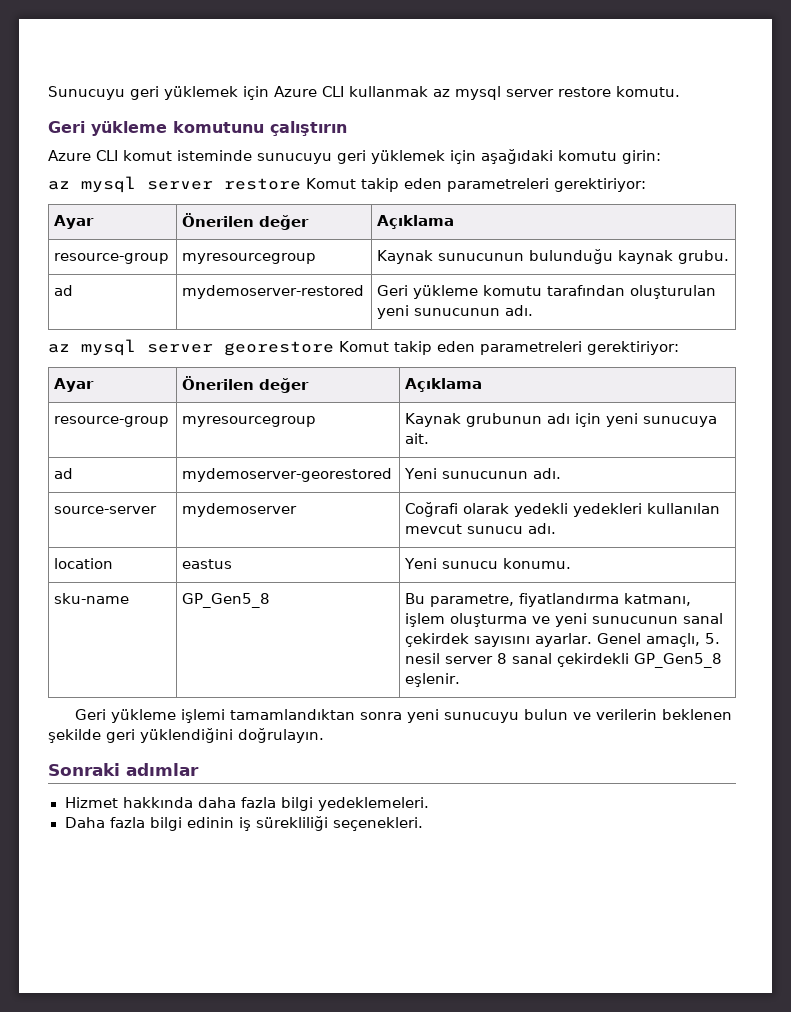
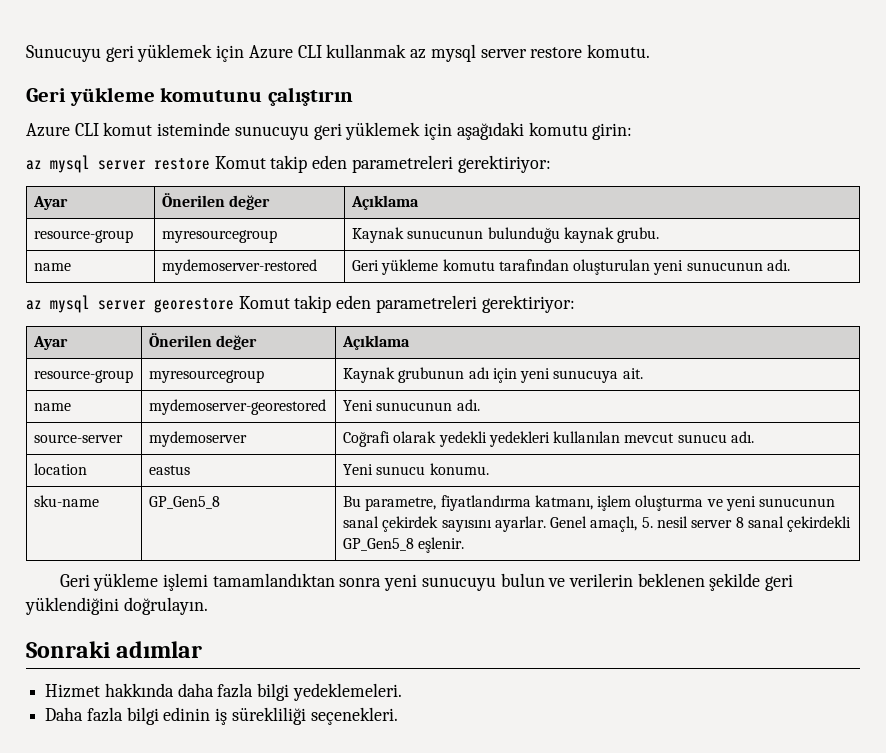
- ad | mydemoserver-restored | Geri yükleme komutu tarafından oluşturulan yeni sunucunun adı.
+ name | mydemoserver-restored | Geri yükleme komutu tarafından oluşturulan yeni sunucunun adı.
- ad | mydemoserver-georestored | Yeni sunucunun adı.
+ name | mydemoserver-georestored | Yeni sunucunun adı.

